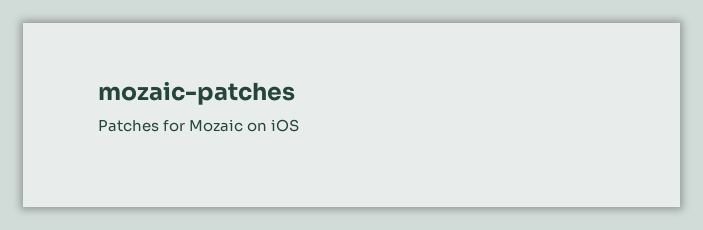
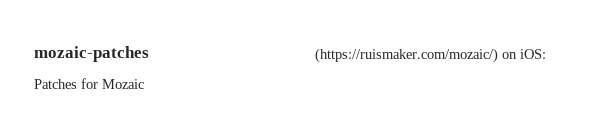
- Patches for Mozaic on iOS
+ Patches for Mozaic (https://ruismaker.com/mozaic/) on iOS:

